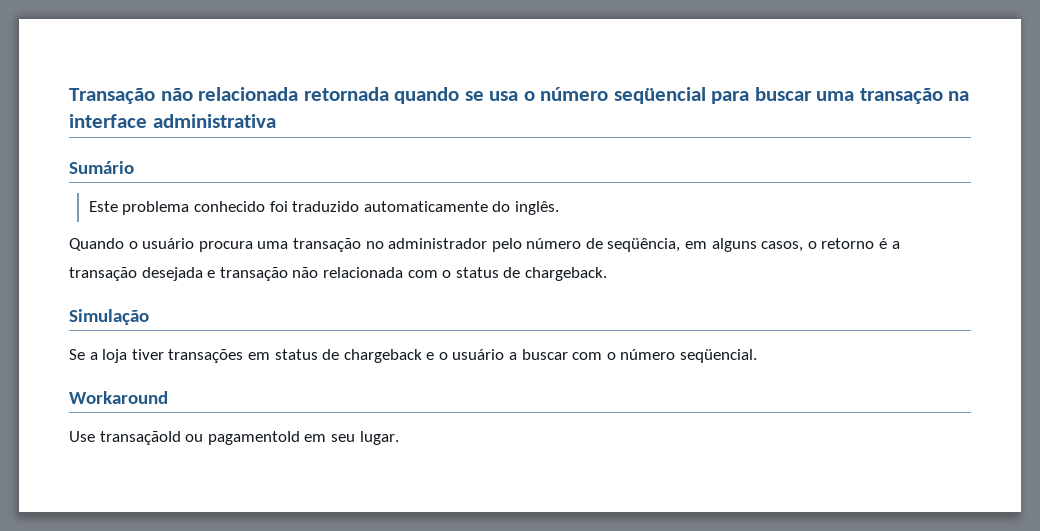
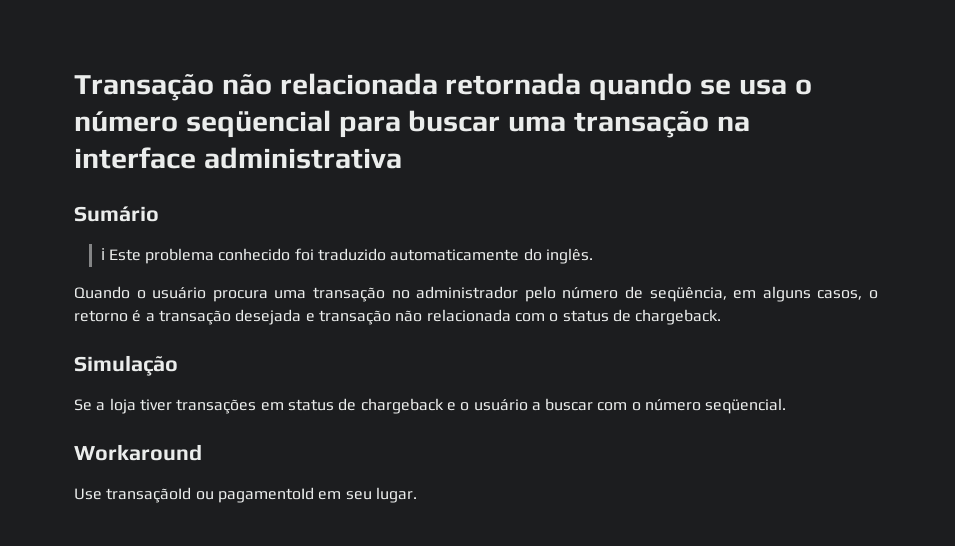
- Este problema conhecido foi traduzido automaticamente do inglês.
+ ℹ Este problema conhecido foi traduzido automaticamente do inglês.

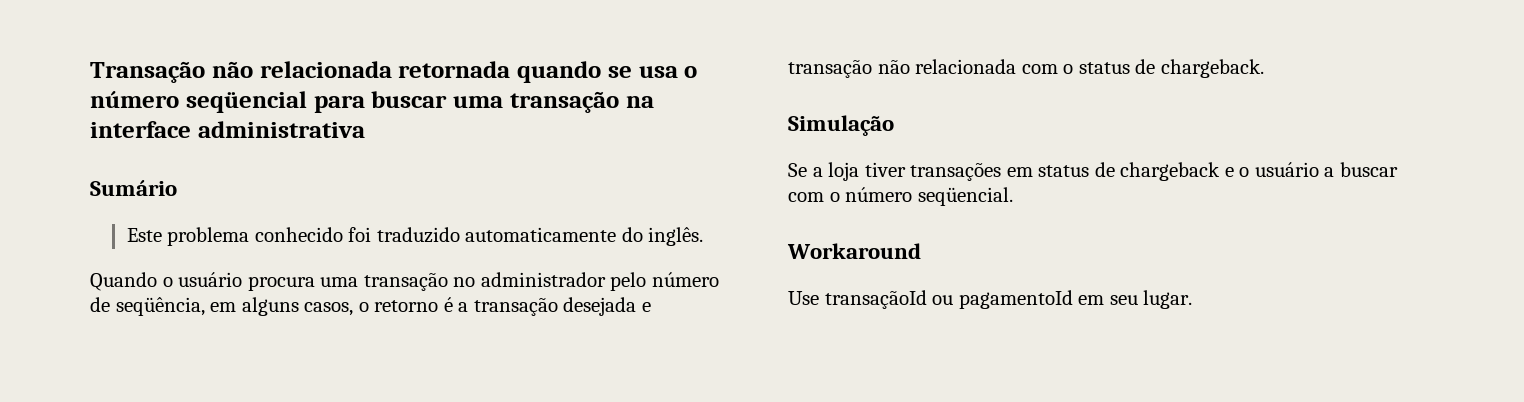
- ℹ Este problema conhecido foi traduzido automaticamente do inglês.
+ Este problema conhecido foi traduzido automaticamente do inglês.

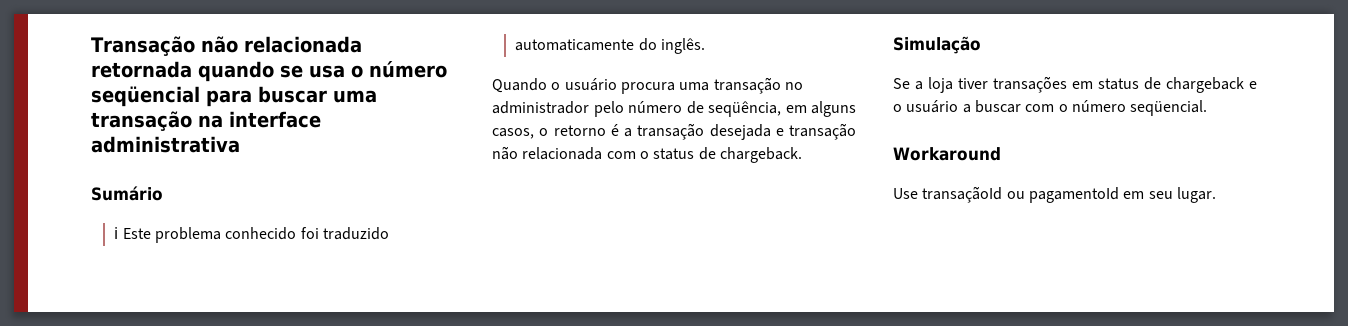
- Este problema conhecido foi traduzido automaticamente do inglês.
+ ℹ Este problema conhecido foi traduzido automaticamente do inglês.

